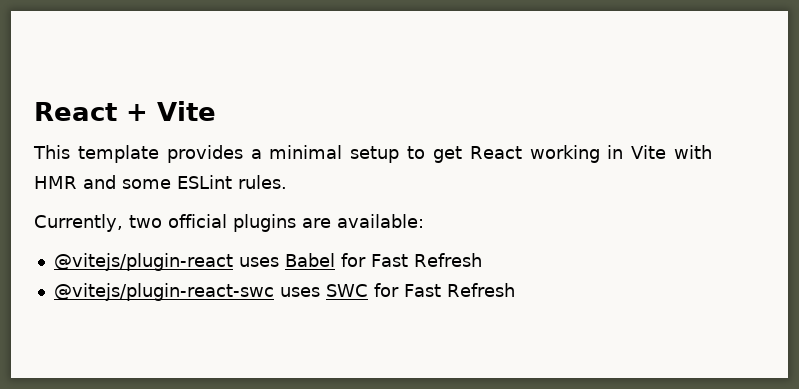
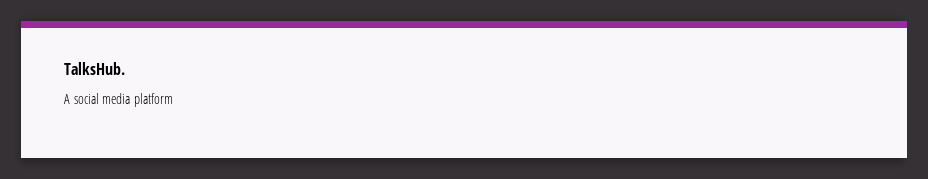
- React + Vite
- This template provides a minimal setup to get React working in Vite with HMR and some ESLint rules.
- Currently, two official plugins are available:
- @vitejs/plugin-react uses Babel for Fast Refresh
- @vitejs/plugin-react-swc uses SWC for Fast Refresh
+ TalksHub.
+ A social media platform

